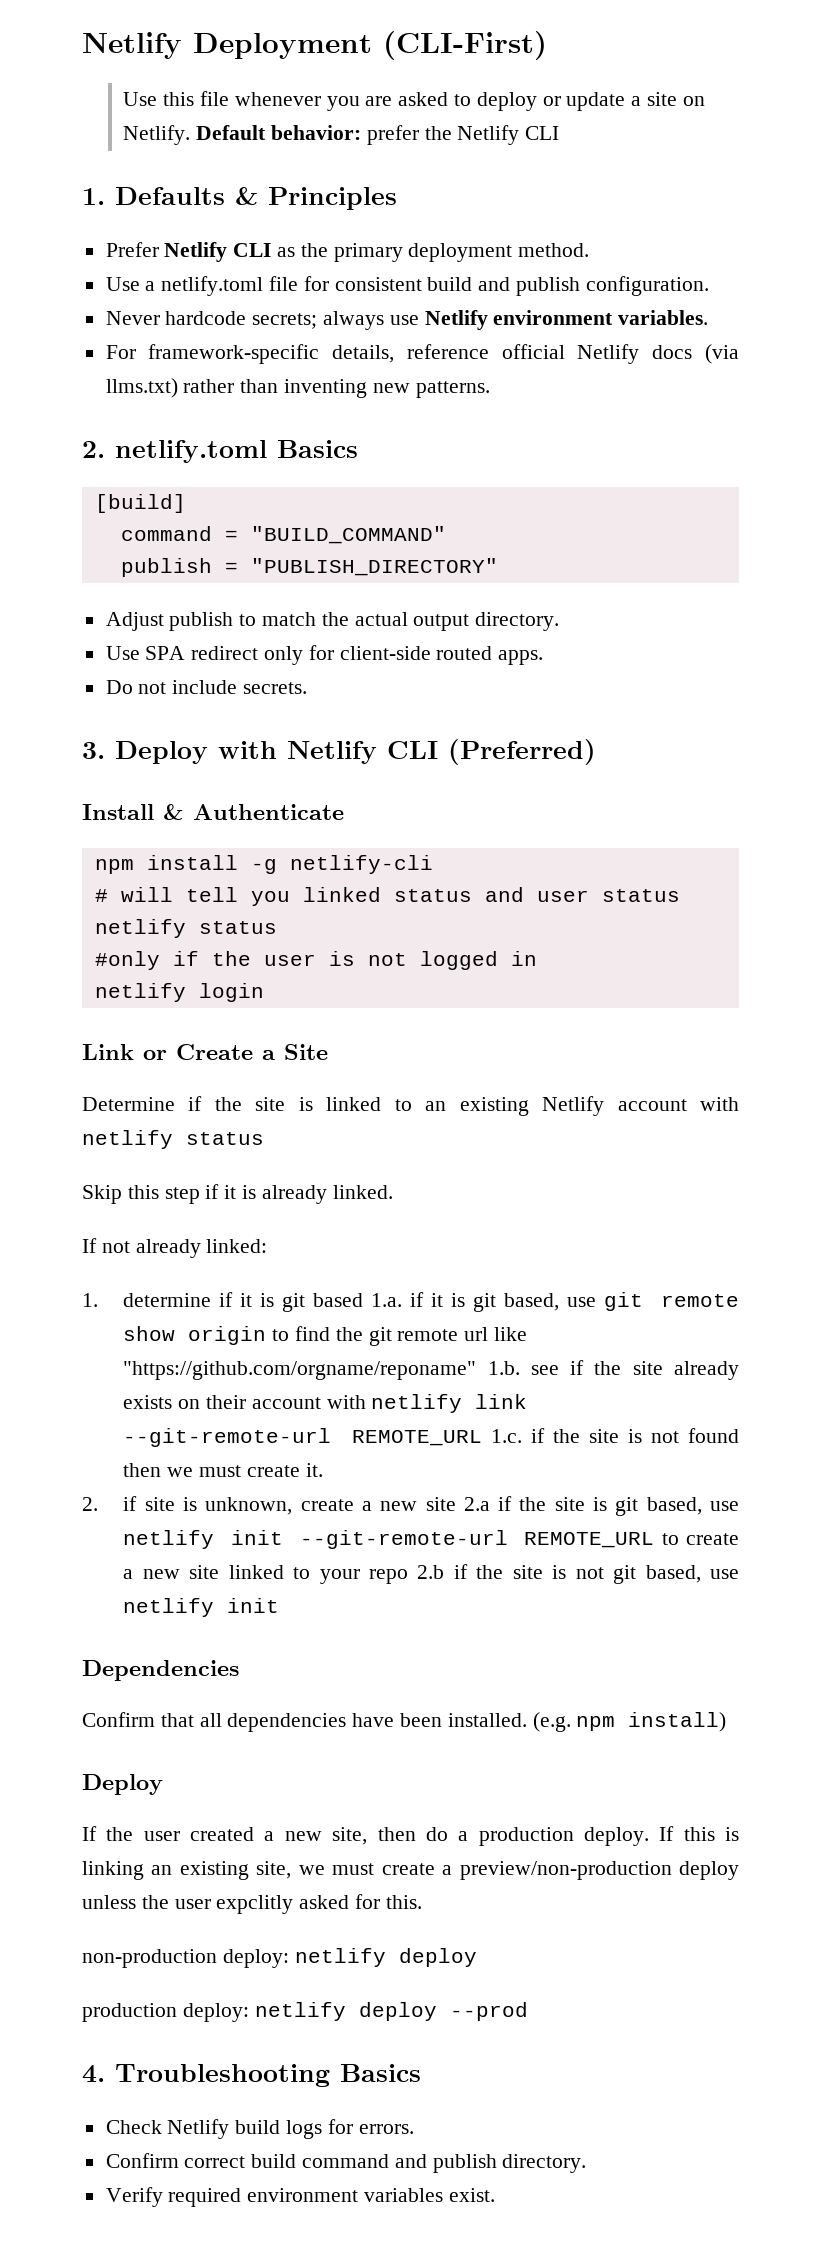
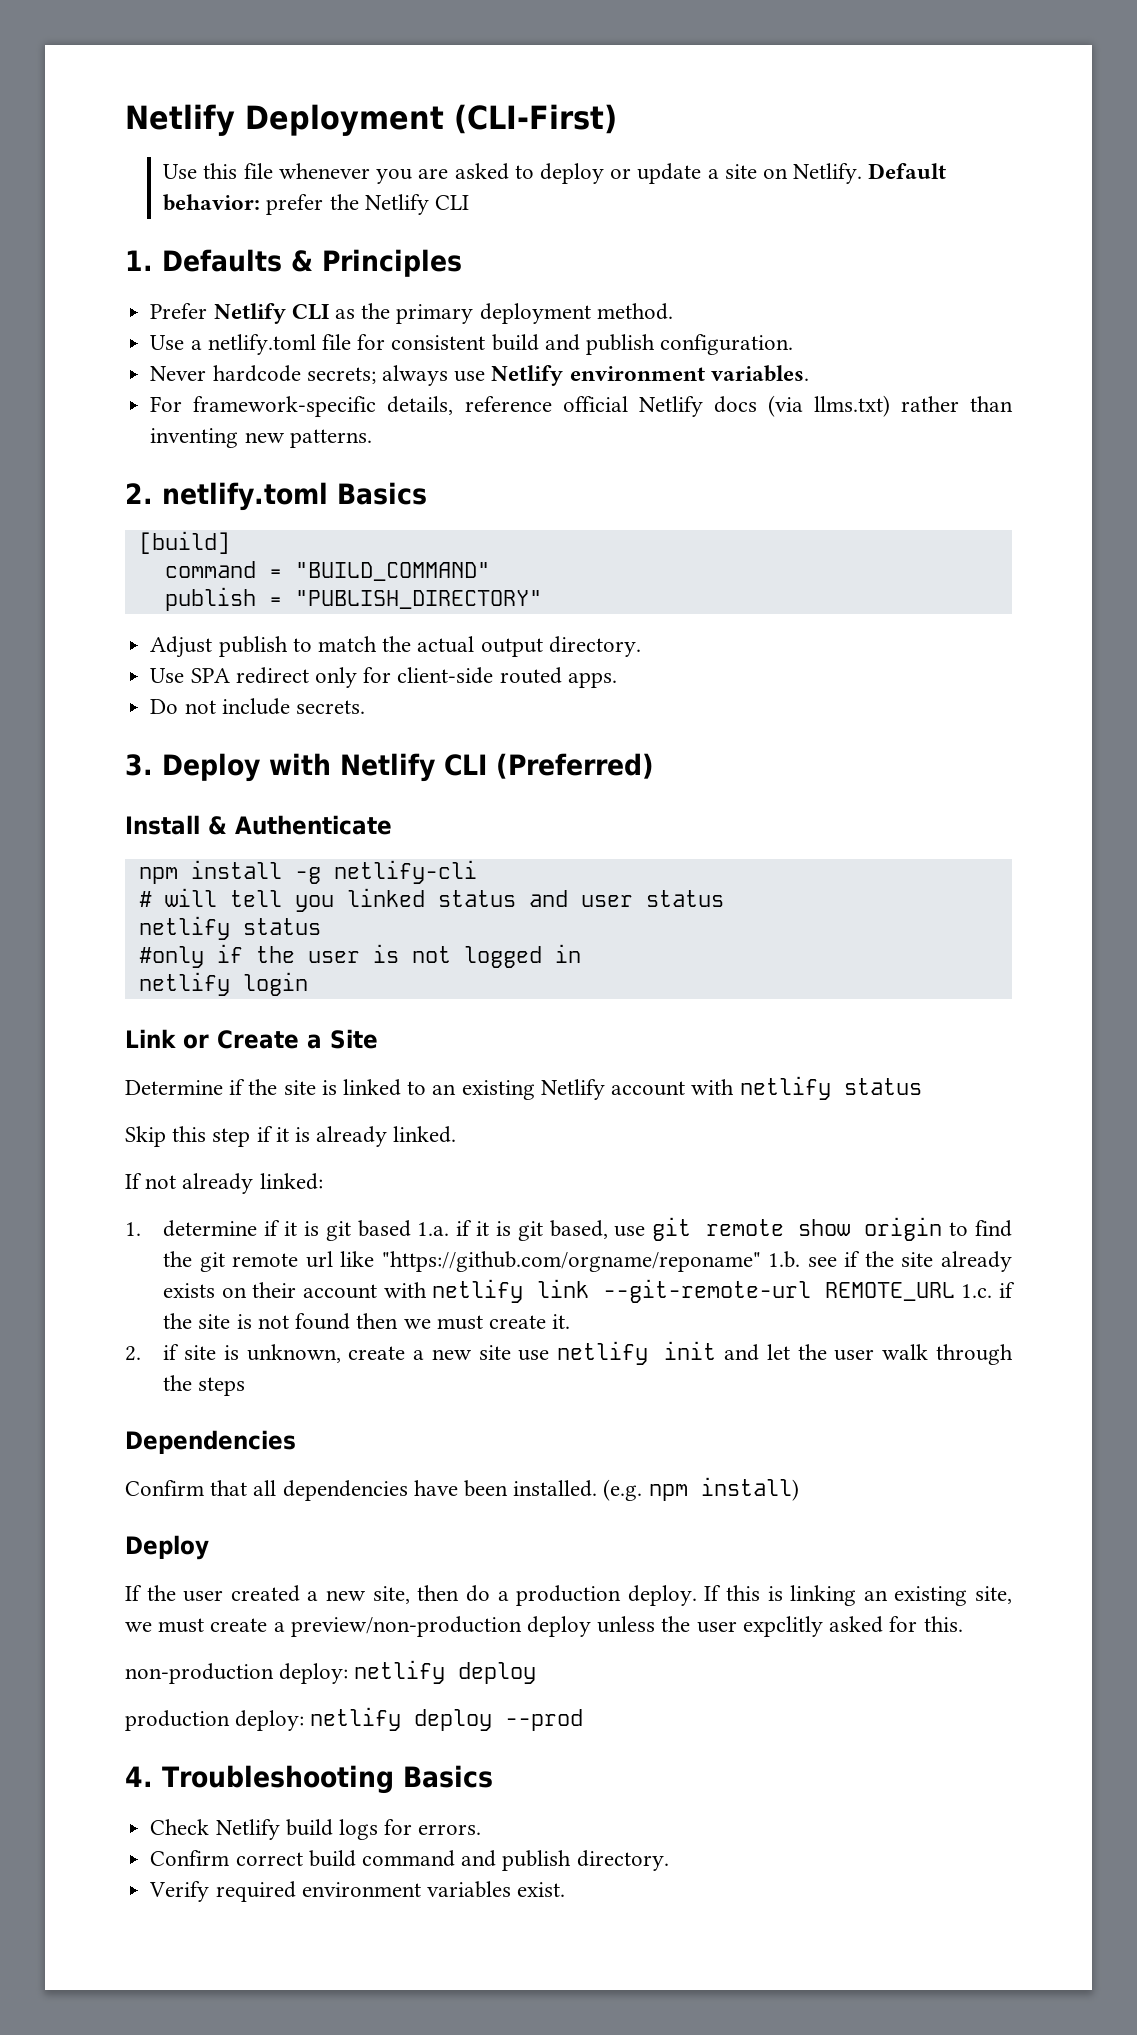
- 2. if site is unknown, create a new site 2.a if the site is git based, use netlify init --git-remote-url REMOTE_URL to create a new site linked to your repo 2.b if the site is not git based, use netlify init
+ 2. if site is unknown, create a new site use netlify init and let the user walk through the steps

